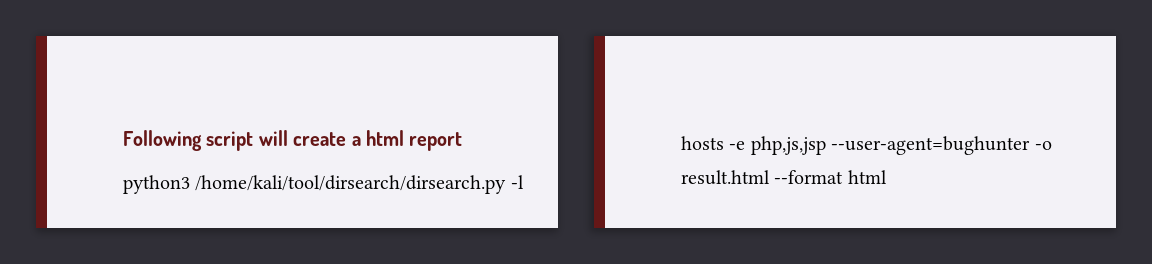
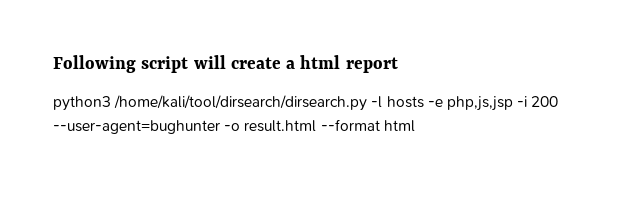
- python3 /home/kali/tool/dirsearch/dirsearch.py -l hosts -e php,js,jsp --user-agent=bughunter -o result.html --format html
+ python3 /home/kali/tool/dirsearch/dirsearch.py -l hosts -e php,js,jsp -i 200 --user-agent=bughunter -o result.html --format html

